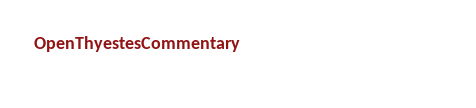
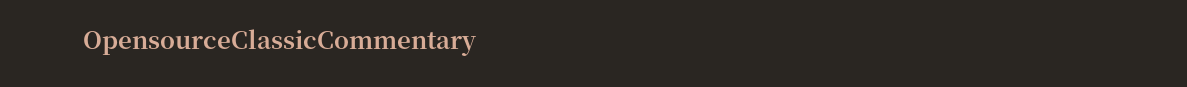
- OpenThyestesCommentary
+ OpensourceClassicCommentary

